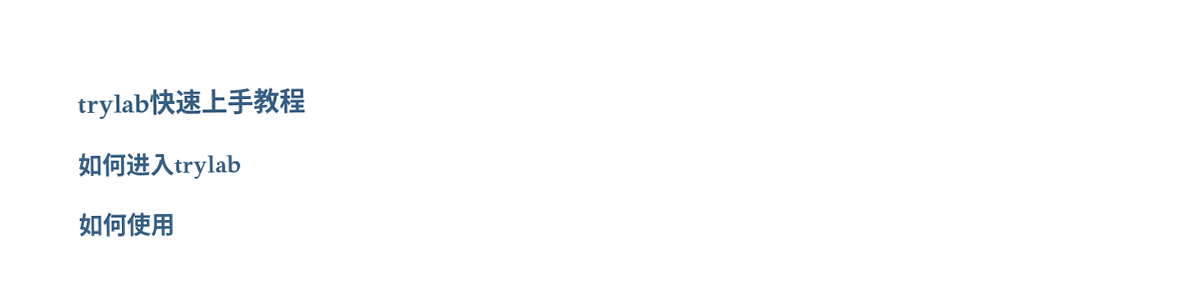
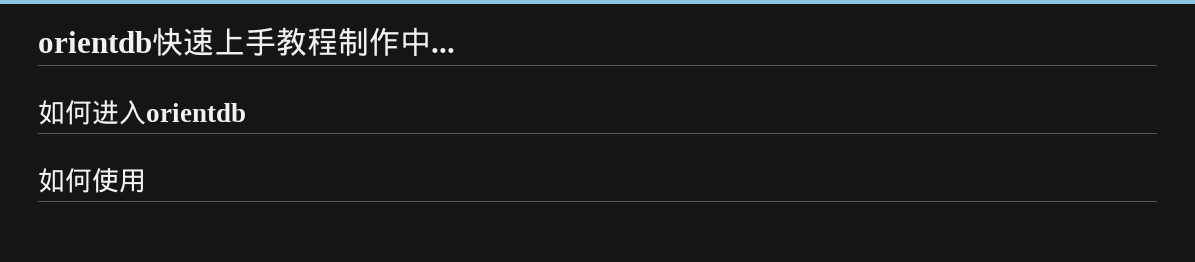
- trylab快速上手教程
+ orientdb快速上手教程制作中...
- 如何进入trylab
+ 如何进入orientdb

